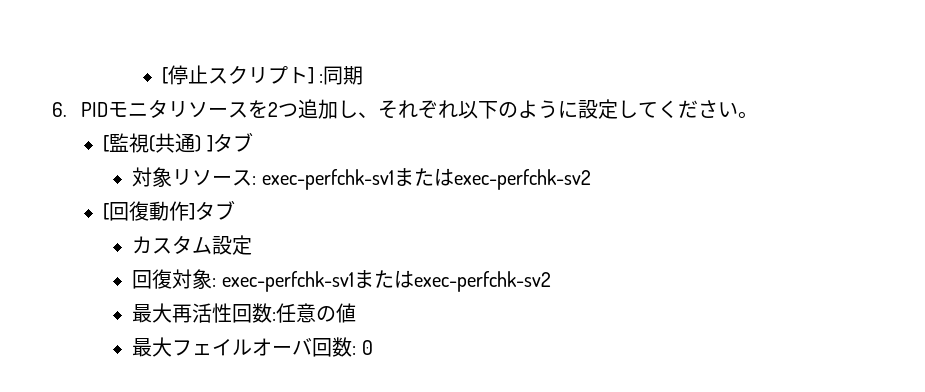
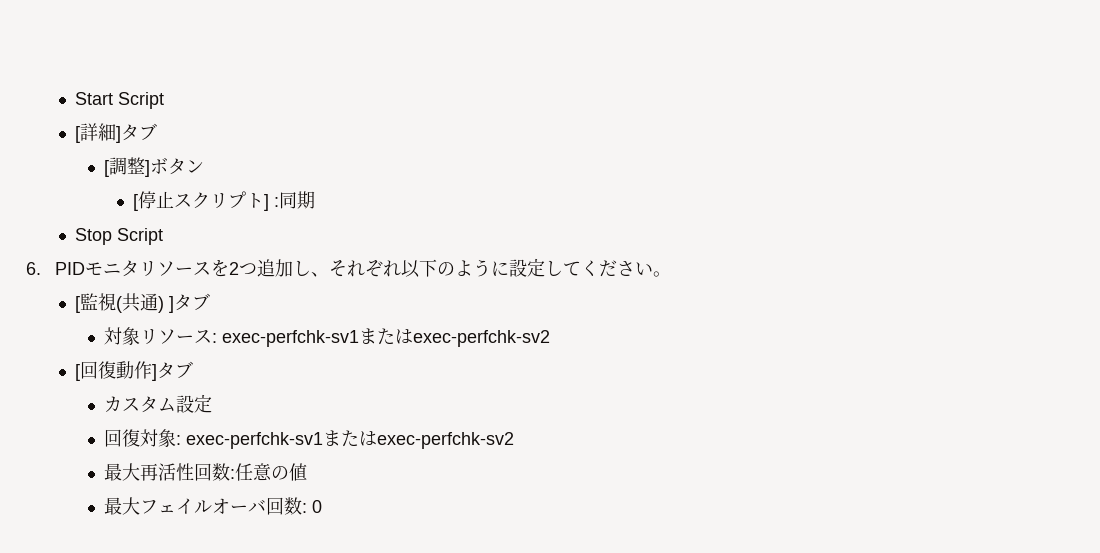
+ Start Script
+ [詳細]タブ
+ [調整]ボタン
+ Stop Script

